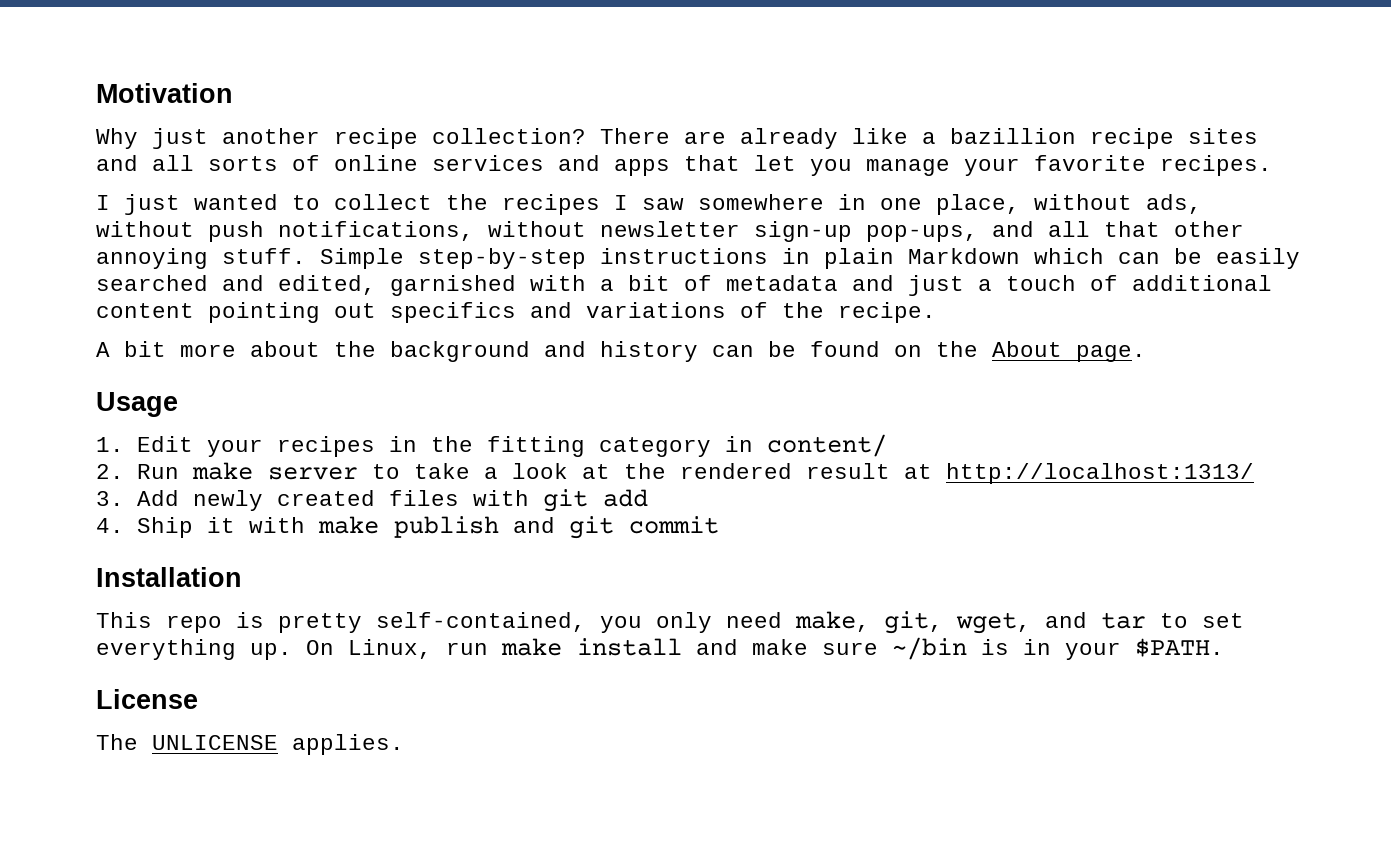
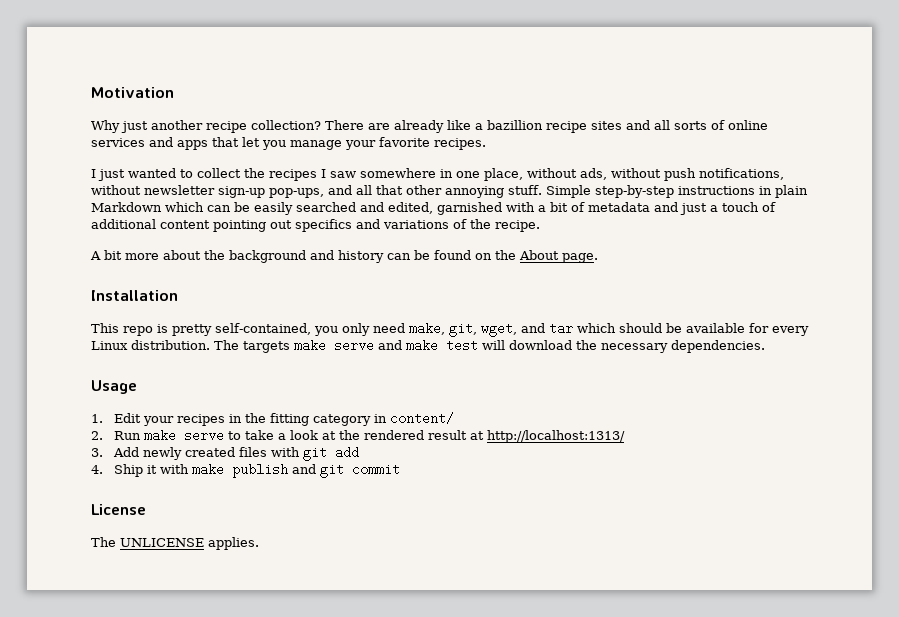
+ Installation
+ This repo is pretty self-contained, you only need make, git, wget, and tar which should be available for every Linux distribution. The targets make serve and make test will download the necessary dependencies.
- 2. Run make server to take a look at the rendered result at http://localhost:1313/
+ 2. Run make serve to take a look at the rendered result at http://localhost:1313/
- Installation
- This repo is pretty self-contained, you only need make, git, wget, and tar to set everything up. On Linux, run make install and make sure ~/bin is in your $PATH.

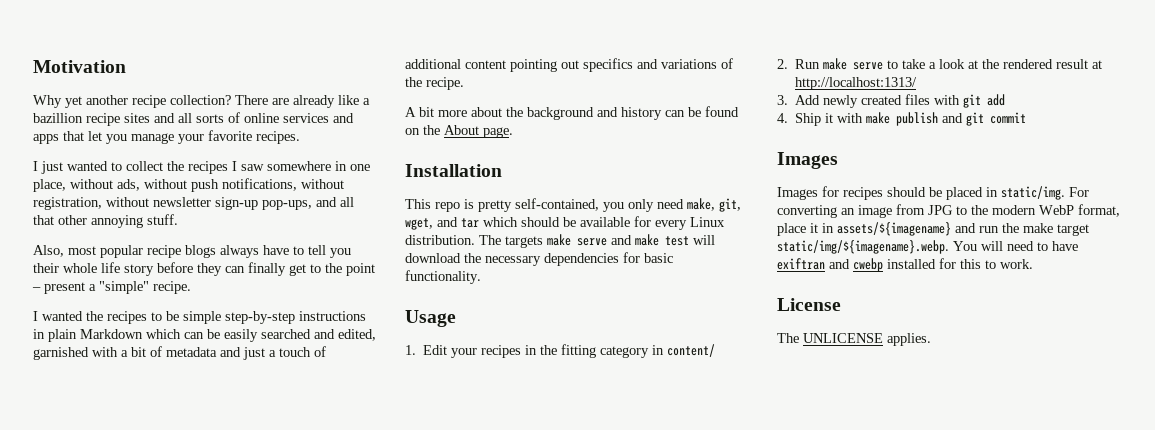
- Why just another recipe collection?
+ Why yet another recipe collection?
- I just wanted to collect the recipes I saw somewhere in one place, without ads, without push notifications, without newsletter sign-up pop-ups, and all that other annoying stuff. Simple step-by-step instructions in plain Markdown which can be easily searched and edited, garnished with a bit of metadata and just a touch of additional content pointing out specifics and variations of the recipe.
+ I just wanted to collect the recipes I saw somewhere in one place, without ads, without push notifications, without registration, without newsletter sign-up pop-ups, and all that other annoying stuff.
+ Also, most popular recipe blogs always have to tell you their whole life story before they can finally get to the point – present a "simple" recipe.
+ I wanted the recipes to be simple step-by-step instructions in plain Markdown which can be easily searched and edited, garnished with a bit of metadata and just a touch of additional content pointing out specifics and variations of the recipe.
- The targets make serve and make test will download the necessary dependencies.
+ The targets make serve and make test will download the necessary dependencies for basic functionality.
  4. Ship it with make publish and git commit
+ Images
+ Images for recipes should be placed in static/img. For converting an image from JPG to the modern WebP format, place it in assets/${imagename} and run the make target static/img/${imagename}.webp. You will need to have exiftran and cwebp installed for this to work.

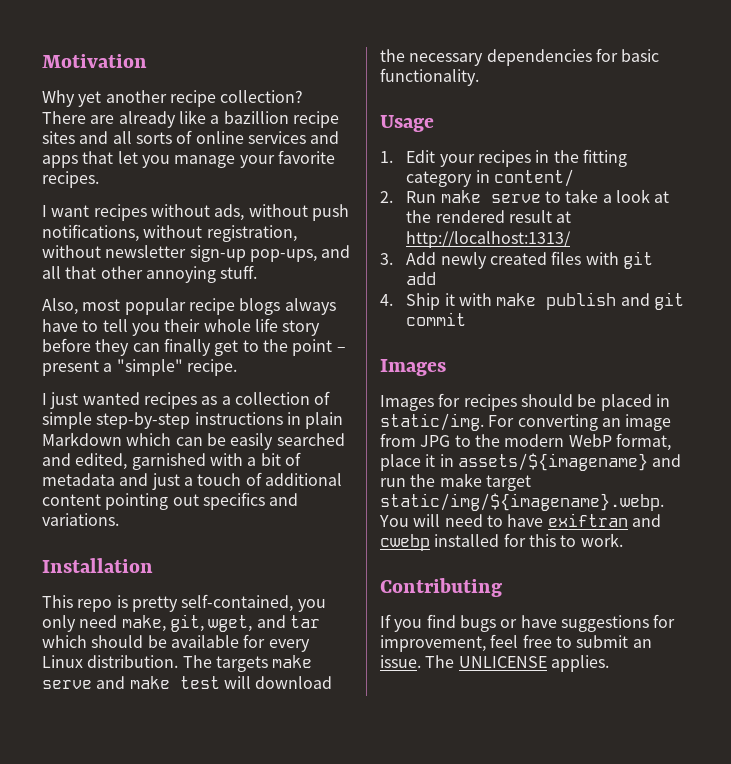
- I just wanted to collect the recipes I saw somewhere in one place, without ads, without push notifications, without registration, without newsletter sign-up pop-ups, and all that other annoying stuff.
+ I want recipes without ads, without push notifications, without registration, without newsletter sign-up pop-ups, and all that other annoying stuff.
- I wanted the recipes to be simple step-by-step instructions in plain Markdown which can be easily searched and edited, garnished with a bit of metadata and just a touch of additional content pointing out specifics and variations of the recipe.
- A bit more about the background and history can be found on the About page.
+ I just wanted recipes as a collection of simple step-by-step instructions in plain Markdown which can be easily searched and edited, garnished with a bit of metadata and just a touch of additional content pointing out specifics and variations.
- License
- The UNLICENSE applies.
+ Contributing
+ If you find bugs or have suggestions for improvement, feel free to submit an issue. The UNLICENSE applies.

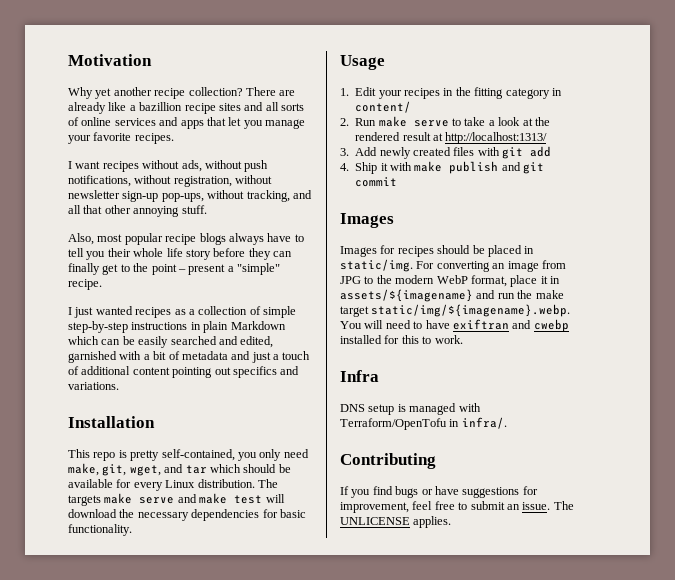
- I want recipes without ads, without push notifications, without registration, without newsletter sign-up pop-ups, and all that other annoying stuff.
+ I want recipes without ads, without push notifications, without registration, without newsletter sign-up pop-ups, without tracking, and all that other annoying stuff.
+ Infra
+ DNS setup is managed with Terraform/OpenTofu in infra/.

